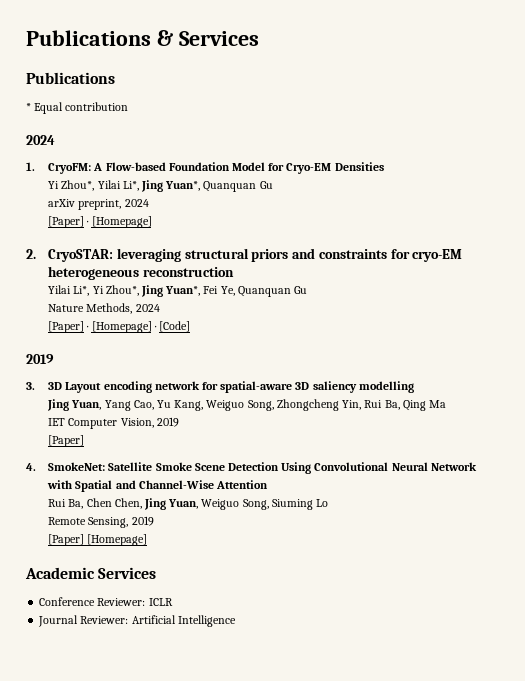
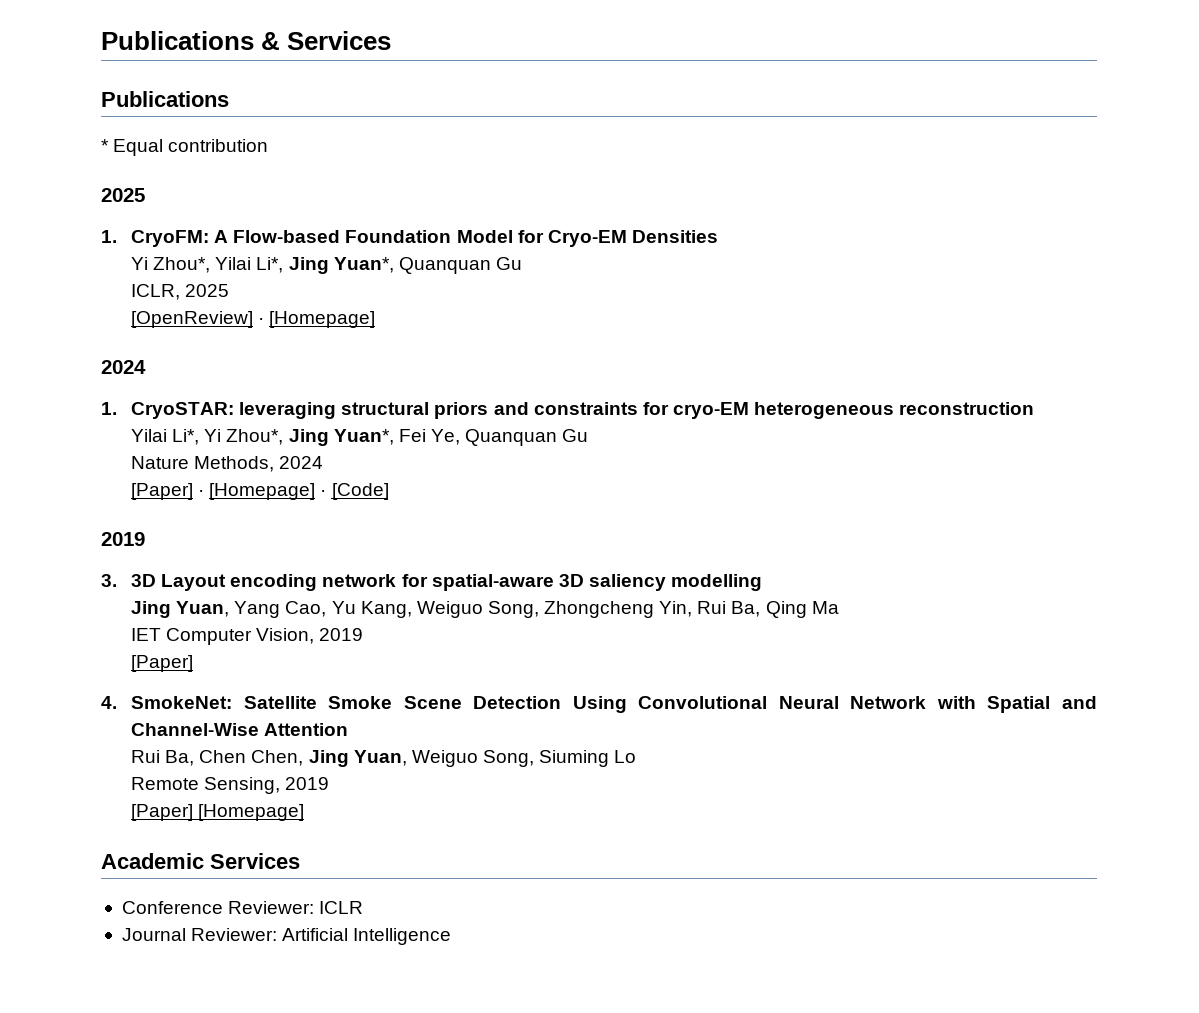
  * Equal contribution
- 2024
+ 2025
- arXiv preprint, 2024
- [Paper] · [Homepage]
- 2. CryoSTAR: leveraging structural priors and constraints for cryo-EM heterogeneous reconstruction
+ ICLR, 2025
+ [OpenReview] · [Homepage]
+ 2024
+ 1. CryoSTAR: leveraging structural priors and constraints for cryo-EM heterogeneous reconstruction

